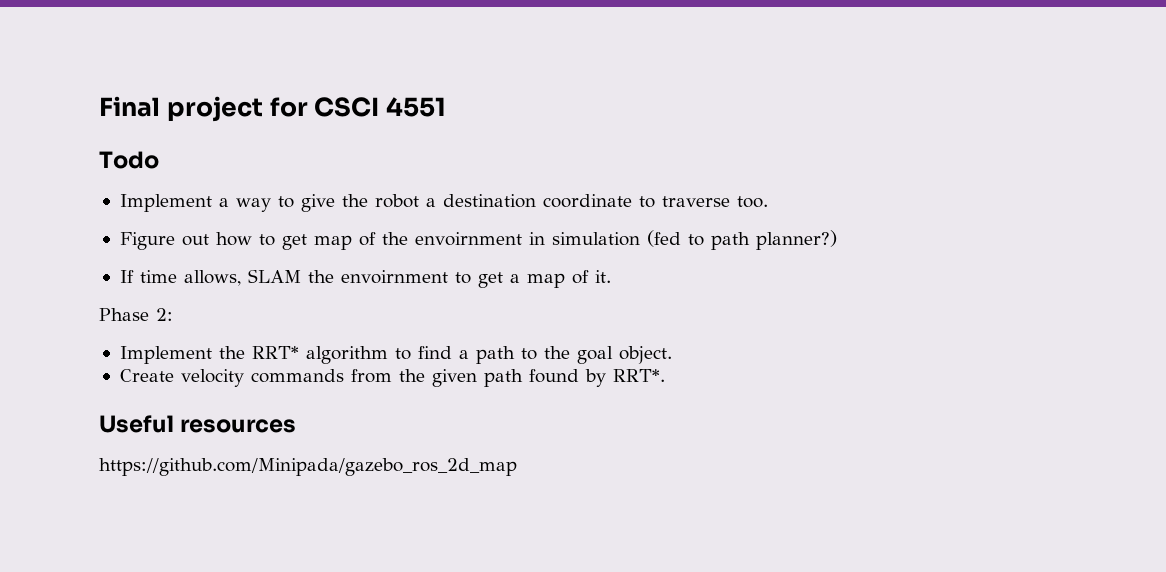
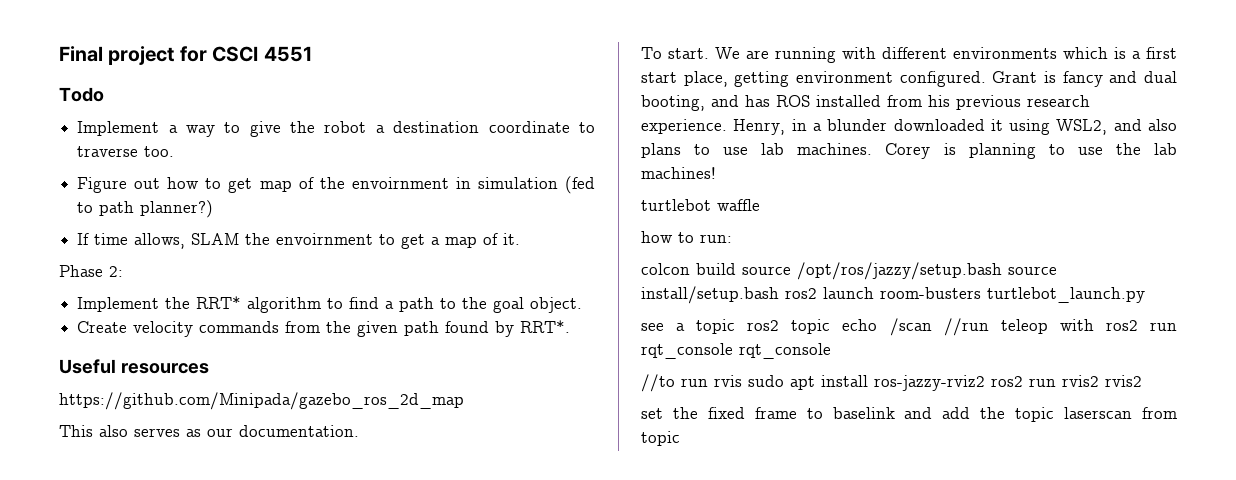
+ This also serves as our documentation.
+ To start. We are running with different environments which is a first start place, getting environment configured. Grant is fancy and dual booting, and has ROS installed from his previous research experience. Henry, in a blunder downloaded it using WSL2, and also plans to use lab machines. Corey is planning to use the lab machines!
+ turtlebot waffle
+ how to run:
+ colcon build source /opt/ros/jazzy/setup.bash source install/setup.bash ros2 launch room-busters turtlebot_launch.py
+ see a topic ros2 topic echo /scan //run teleop with ros2 run rqt_console rqt_console
+ //to run rvis sudo apt install ros-jazzy-rviz2 ros2 run rvis2 rvis2
+ set the fixed frame to baselink and add the topic laserscan from topic

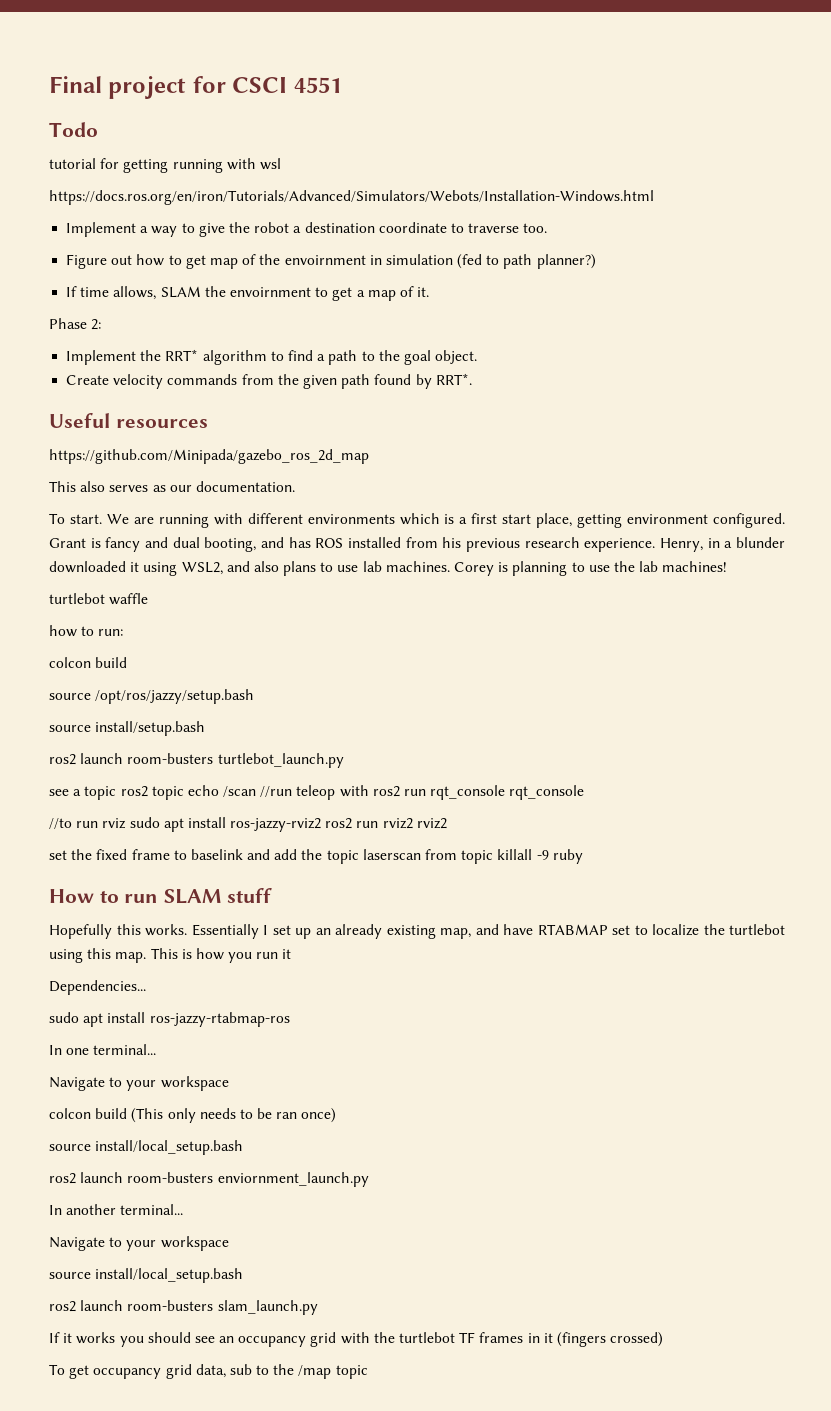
+ tutorial for getting running with wsl
+ https://docs.ros.org/en/iron/Tutorials/Advanced/Simulators/Webots/Installation-Windows.html
  how to run:
- colcon build source /opt/ros/jazzy/setup.bash source install/setup.bash ros2 launch room-busters turtlebot_launch.py
+ colcon build
+ source /opt/ros/jazzy/setup.bash
+ source install/setup.bash
+ ros2 launch room-busters turtlebot_launch.py
- //to run rvis sudo apt install ros-jazzy-rviz2 ros2 run rvis2 rvis2
+ //to run rviz sudo apt install ros-jazzy-rviz2 ros2 run rviz2 rviz2
- set the fixed frame to baselink and add the topic laserscan from topic
+ set the fixed frame to baselink and add the topic laserscan from topic killall -9 ruby
+ How to run SLAM stuff
+ Hopefully this works. Essentially I set up an already existing map, and have RTABMAP set to localize the turtlebot using this map. This is how you run it
+ Dependencies...
+ sudo apt install ros-jazzy-rtabmap-ros
+ In one terminal...
+ Navigate to your workspace
+ colcon build (This only needs to be ran once)
+ source install/local_setup.bash
+ ros2 launch room-busters enviornment_launch.py
+ In another terminal...
+ Navigate to your workspace
+ source install/local_setup.bash
+ ros2 launch room-busters slam_launch.py
+ If it works you should see an occupancy grid with the turtlebot TF frames in it (fingers crossed)
+ To get occupancy grid data, sub to the /map topic

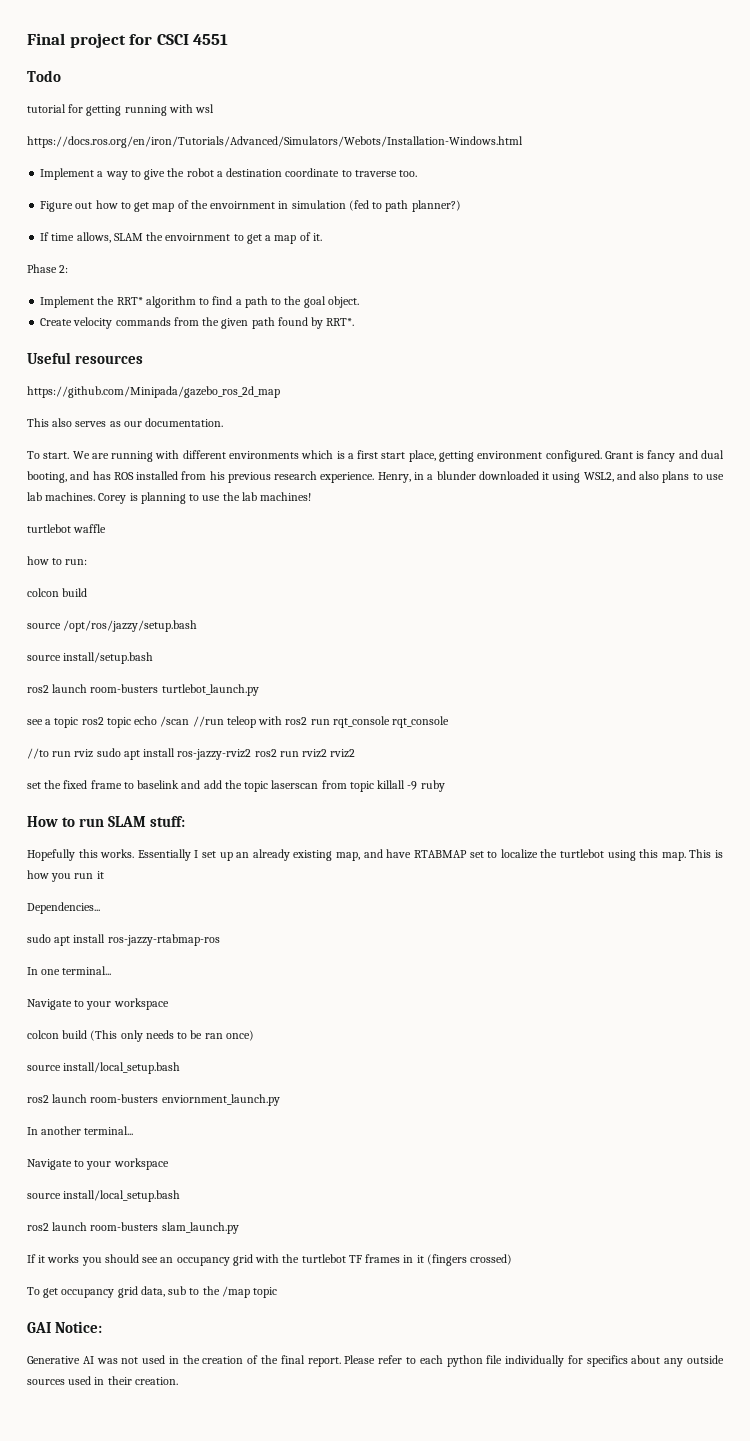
- How to run SLAM stuff
+ How to run SLAM stuff:
+ GAI Notice:
+ Generative AI was not used in the creation of the final report. Please refer to each python file individually for specifics about any outside sources used in their creation.

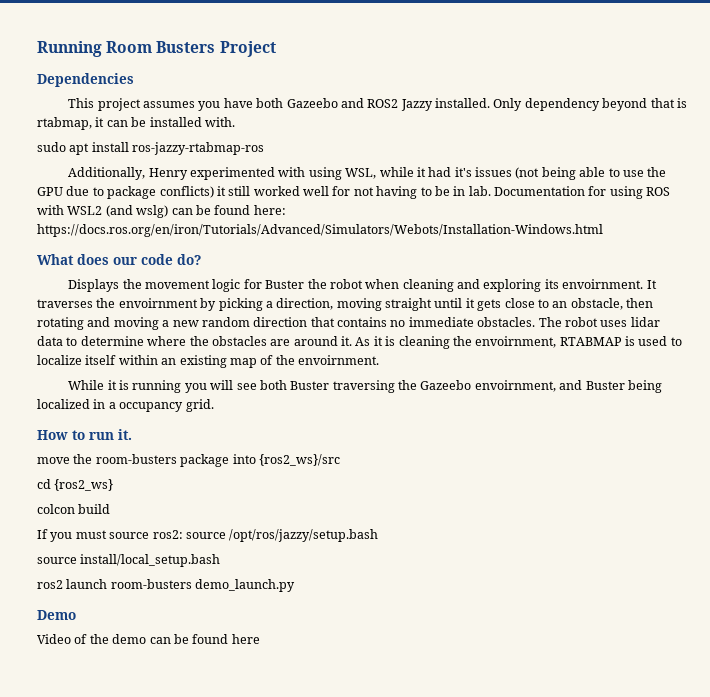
- Final project for CSCI 4551
- Todo
- tutorial for getting running with wsl
- https://docs.ros.org/en/iron/Tutorials/Advanced/Simulators/Webots/Installation-Windows.html
- Implement a way to give the robot a destination coordinate to traverse too.
- Figure out how to get map of the envoirnment in simulation (fed to path planner?)
- If time allows, SLAM the envoirnment to get a map of it.
- Phase 2:
- Implement the RRT* algorithm to find a path to the goal object.
- Create velocity commands from the given path found by RRT*.
- Useful resources
- https://github.com/Minipada/gazebo_ros_2d_map
- This also serves as our documentation.
- To start. We are running with different environments which is a first start place, getting environment configured. Grant is fancy and dual booting, and has ROS installed from his previous research experience. Henry, in a blunder downloaded it using WSL2, and also plans to use lab machines. Corey is planning to use the lab machines!
- turtlebot waffle
- how to run:
+ Running Room Busters Project
+ Dependencies
+ This project assumes you have both Gazeebo and ROS2 Jazzy installed. Only dependency beyond that is rtabmap, it can be installed with.
+ sudo apt install ros-jazzy-rtabmap-ros
+ Additionally, Henry experimented with using WSL, while it had it's issues (not being able to use the GPU due to package conflicts) it still worked well for not having to be in lab. Documentation for using ROS with WSL2 (and wslg) can be found here: https://docs.ros.org/en/iron/Tutorials/Advanced/Simulators/Webots/Installation-Windows.html
+ What does our code do?
+ Displays the movement logic for Buster the robot when cleaning and exploring its envoirnment. It traverses the envoirnment by picking a direction, moving straight until it gets close to an obstacle, then rotating and moving a new random direction that contains no immediate obstacles. The robot uses lidar data to determine where the obstacles are around it. As it is cleaning the envoirnment, RTABMAP is used to localize itself within an existing map of the envoirnment.
+ While it is running you will see both Buster traversing the Gazeebo envoirnment, and Buster being localized in a occupancy grid.
+ How to run it.
+ move the room-busters package into {ros2_ws}/src
+ cd {ros2_ws}
  colcon build
- source /opt/ros/jazzy/setup.bash
- source install/setup.bash
- ros2 launch room-busters turtlebot_launch.py
- see a topic ros2 topic echo /scan //run teleop with ros2 run rqt_console rqt_console
- //to run rviz sudo apt install ros-jazzy-rviz2 ros2 run rviz2 rviz2
- set the fixed frame to baselink and add the topic laserscan from topic killall -9 ruby
- How to run SLAM stuff:
- Hopefully this works. Essentially I set up an already existing map, and have RTABMAP set to localize the turtlebot using this map. This is how you run it
- Dependencies...
- sudo apt install ros-jazzy-rtabmap-ros
- In one terminal...
- Navigate to your workspace
- colcon build (This only needs to be ran once)
+ If you must source ros2: source /opt/ros/jazzy/setup.bash
  source install/local_setup.bash
- ros2 launch room-busters enviornment_launch.py
- In another terminal...
- Navigate to your workspace
- source install/local_setup.bash
- ros2 launch room-busters slam_launch.py
- If it works you should see an occupancy grid with the turtlebot TF frames in it (fingers crossed)
- To get occupancy grid data, sub to the /map topic
- GAI Notice:
- Generative AI was not used in the creation of the final report. Please refer to each python file individually for specifics about any outside sources used in their creation.
+ ros2 launch room-busters demo_launch.py
+ Demo
+ Video of the demo can be found here

